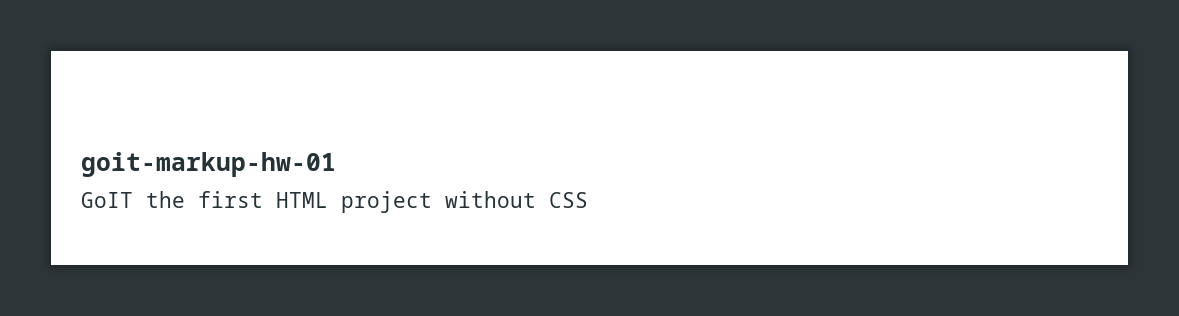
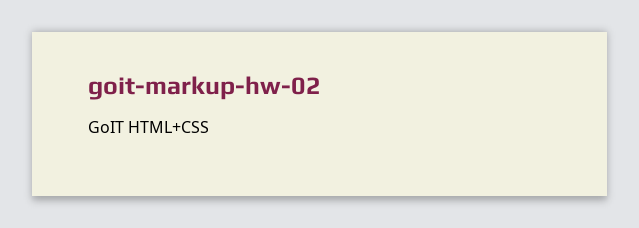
- goit-markup-hw-01
+ goit-markup-hw-02
- GoIT the first HTML project without CSS
+ GoIT HTML+CSS

